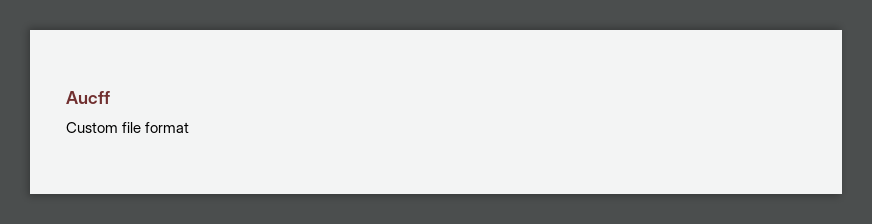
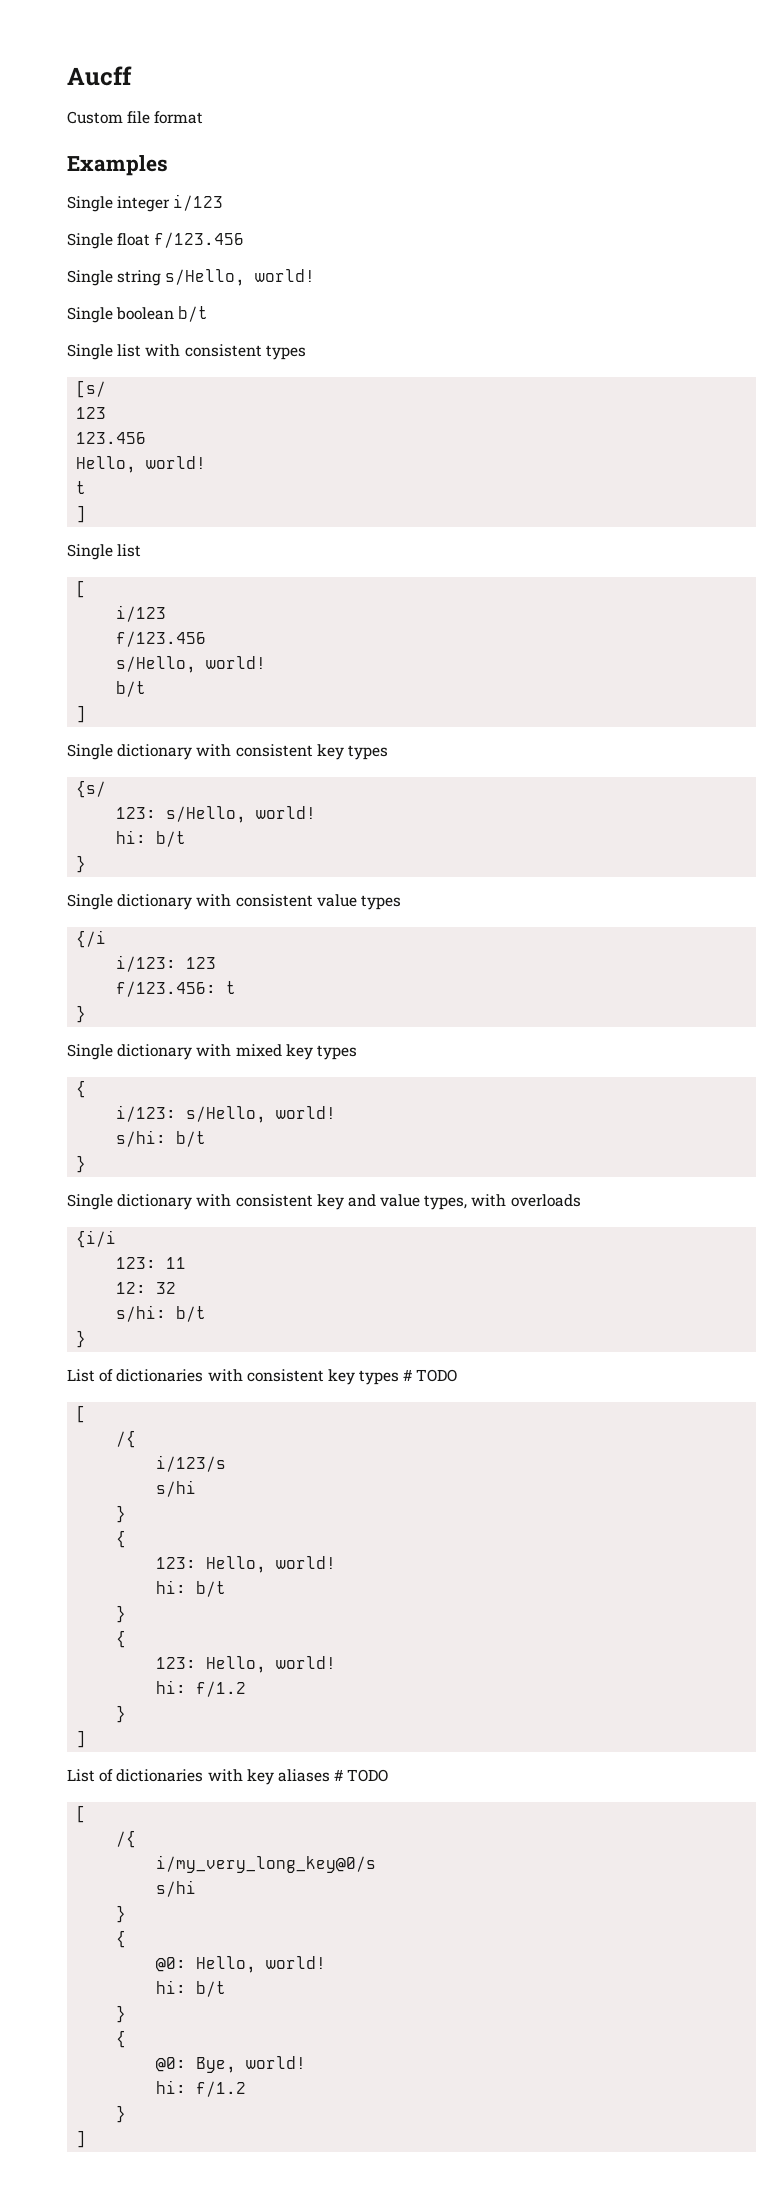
+ Examples
+ Single integer i/123
+ Single float f/123.456
+ Single string s/Hello, world!
+ Single boolean b/t
+ Single list with consistent types
+ [s/
+ 123
+ 123.456
+ Hello, world!
+ t
+ ]
+ Single list
+ [
+ i/123
+ f/123.456
+ s/Hello, world!
+ b/t
+ ]
+ Single dictionary with consistent key types
+ {s/
+ 123: s/Hello, world!
+ hi: b/t
+ }
+ Single dictionary with consistent value types
+ {/i
+ i/123: 123
+ f/123.456: t
+ }
+ Single dictionary with mixed key types
+ {
+ i/123: s/Hello, world!
+ s/hi: b/t
+ }
+ Single dictionary with consistent key and value types, with overloads
+ {i/i
+ 123: 11
+ 12: 32
+ s/hi: b/t
+ }
+ List of dictionaries with consistent key types # TODO
+ [
+ /{
+ i/123/s
+ s/hi
+ }
+ {
+ 123: Hello, world!
+ hi: b/t
+ }
+ {
+ 123: Hello, world!
+ hi: f/1.2
+ }
+ ]
+ List of dictionaries with key aliases # TODO
+ [
+ /{
+ i/my_very_long_key@0/s
+ s/hi
+ }
+ {
+ @0: Hello, world!
+ hi: b/t
+ }
+ {
+ @0: Bye, world!
+ hi: f/1.2
+ }
+ ]

